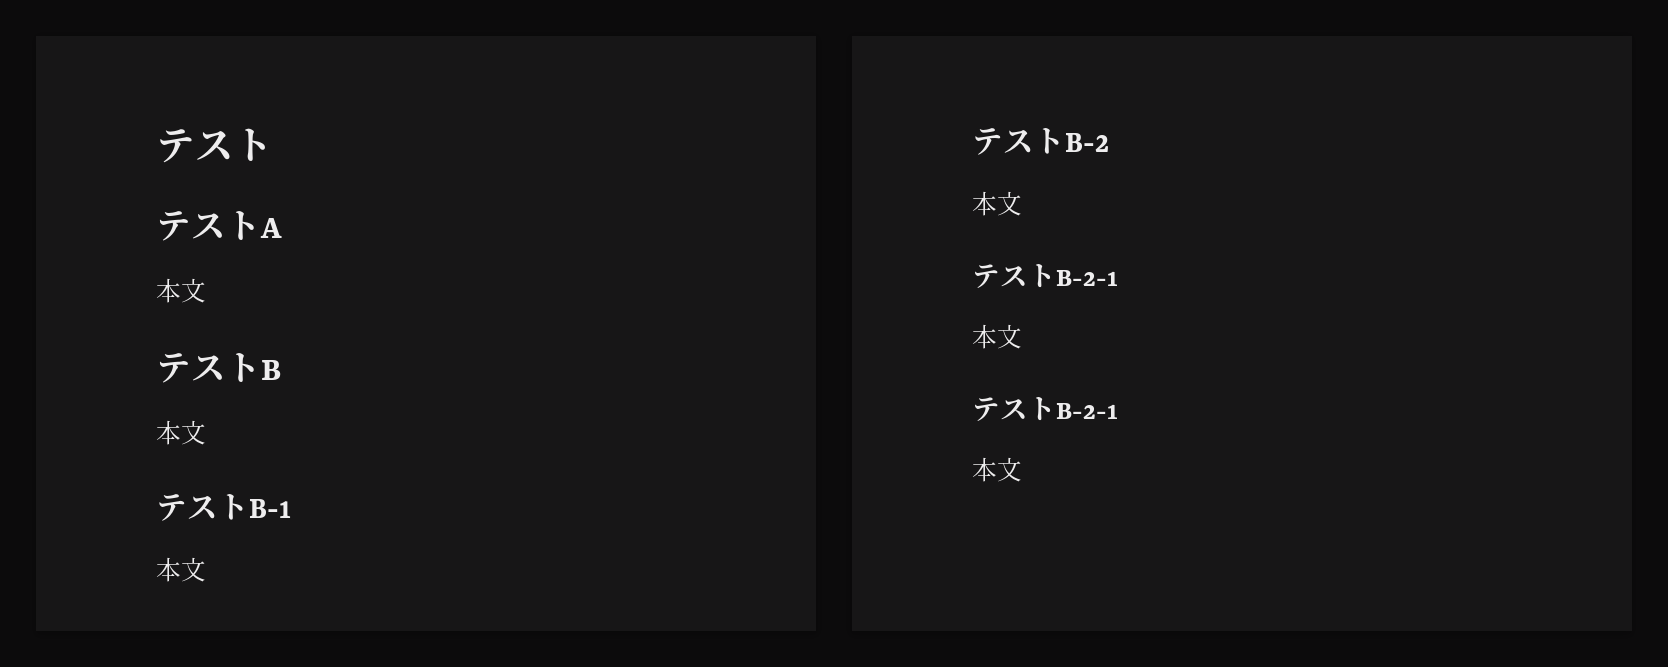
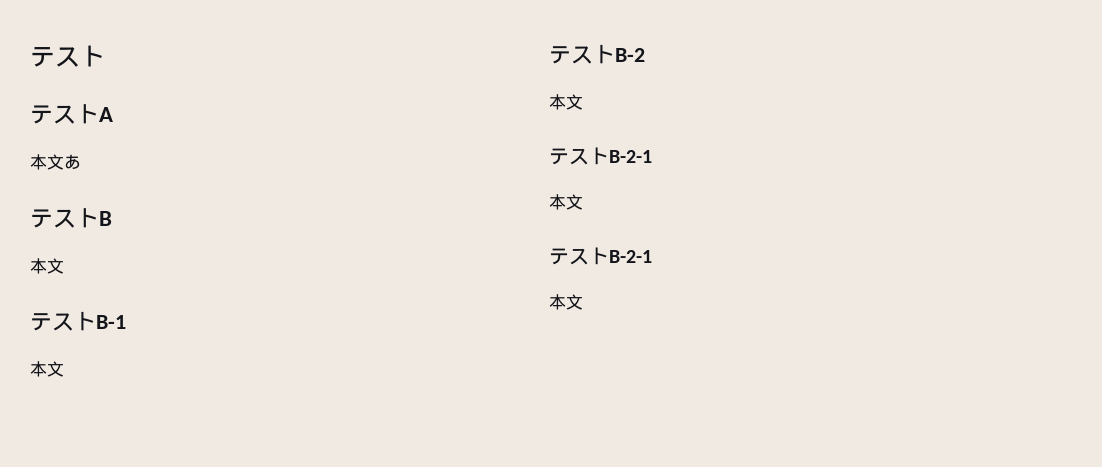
  テストA
- 本文
+ 本文あ

